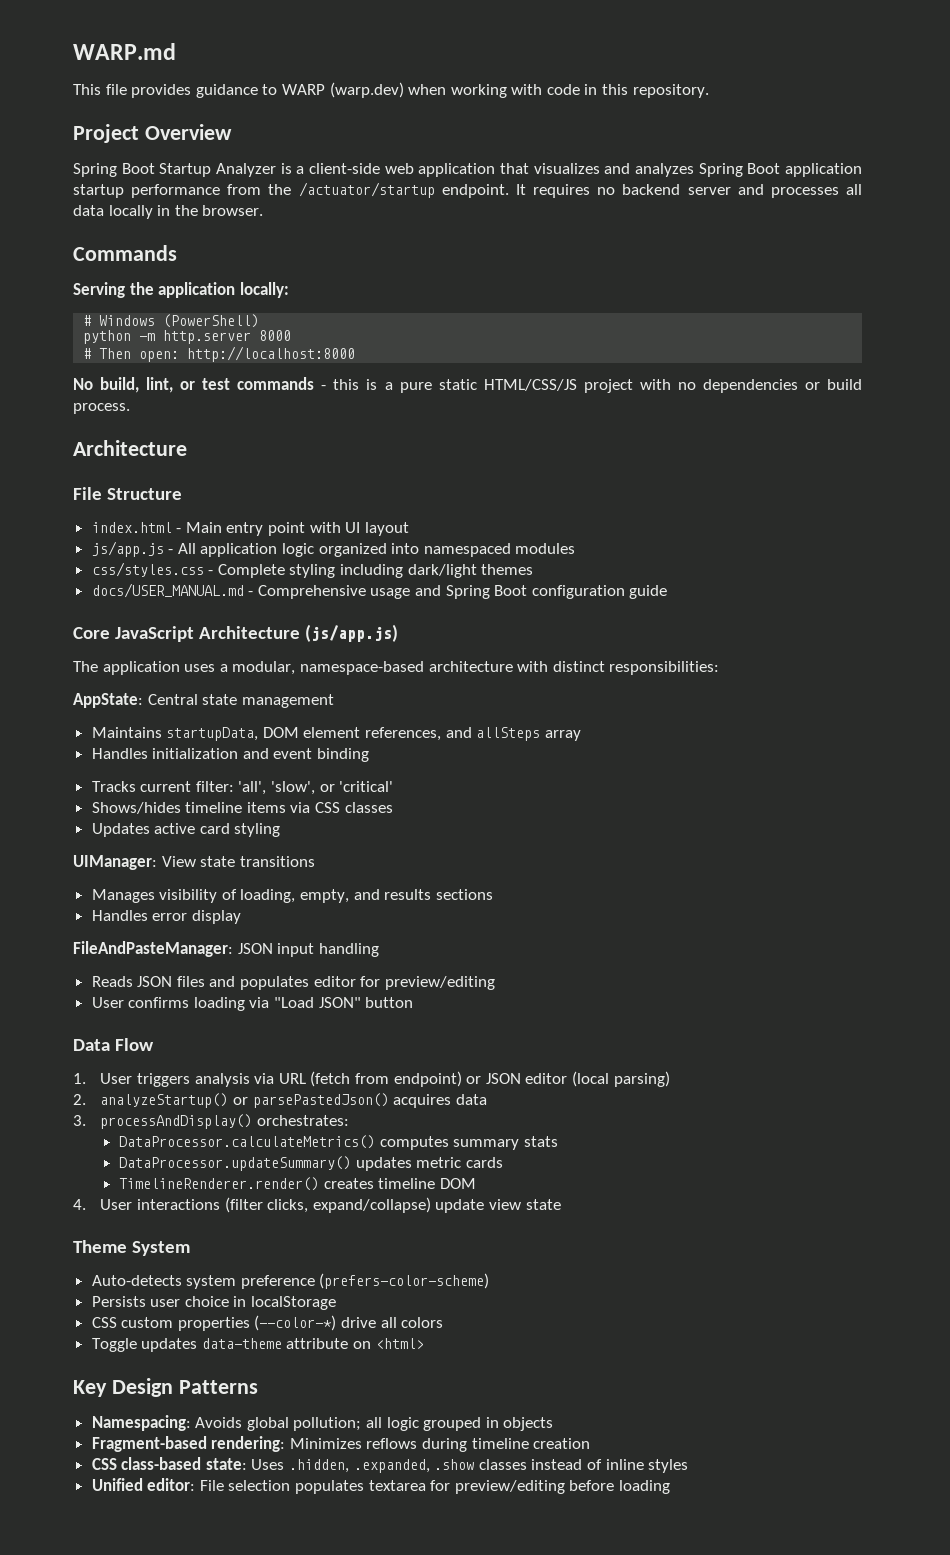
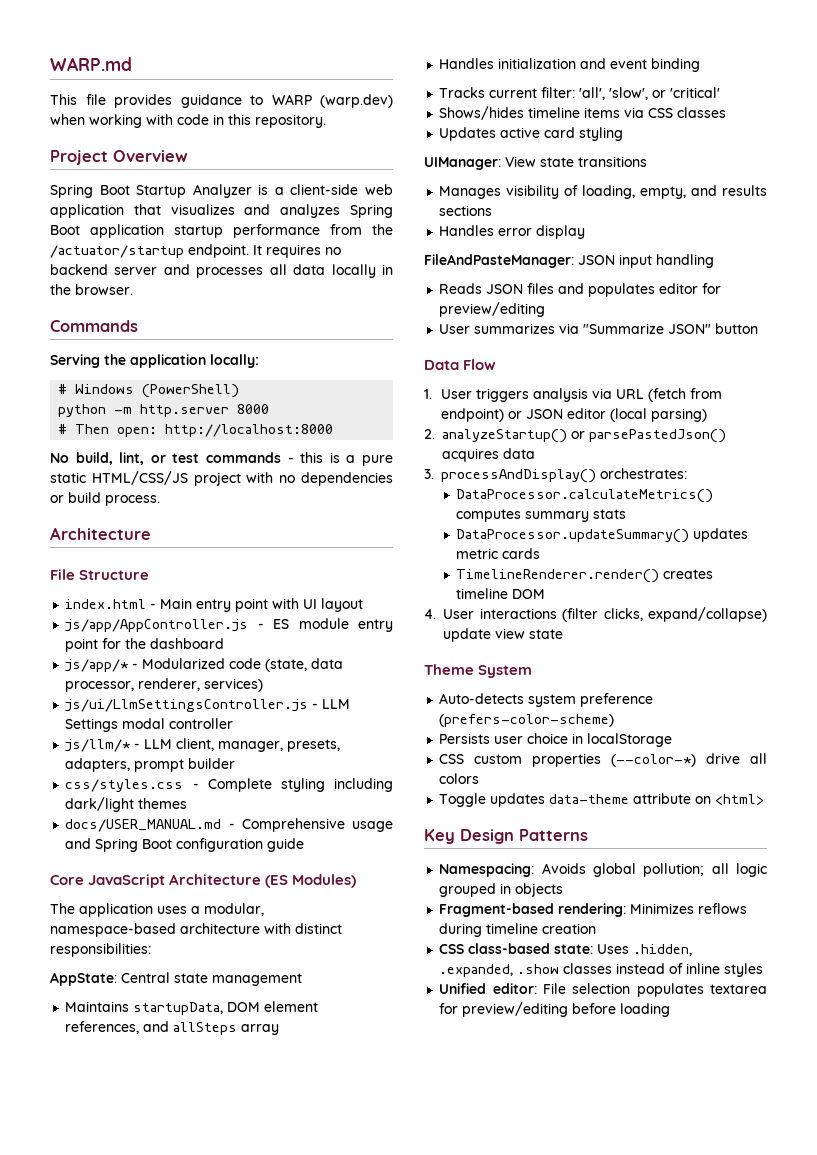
- js/app.js - All application logic organized into namespaced modules
+ js/app/AppController.js - ES module entry point for the dashboard
+ js/app/* - Modularized code (state, data processor, renderer, services)
+ js/ui/LlmSettingsController.js - LLM Settings modal controller
+ js/llm/* - LLM client, manager, presets, adapters, prompt builder
- Core JavaScript Architecture (js/app.js)
+ Core JavaScript Architecture (ES Modules)
- User confirms loading via "Load JSON" button
+ User summarizes via "Summarize JSON" button

